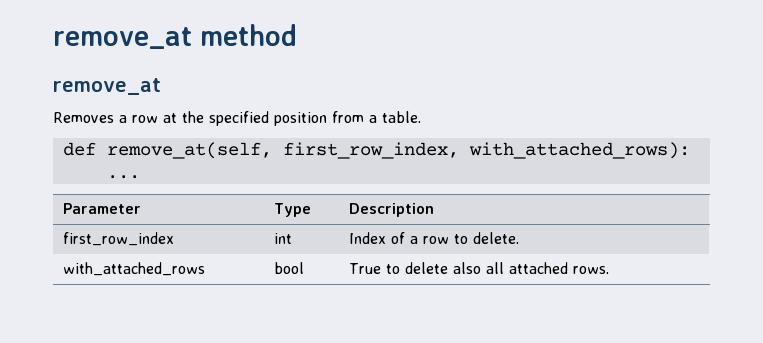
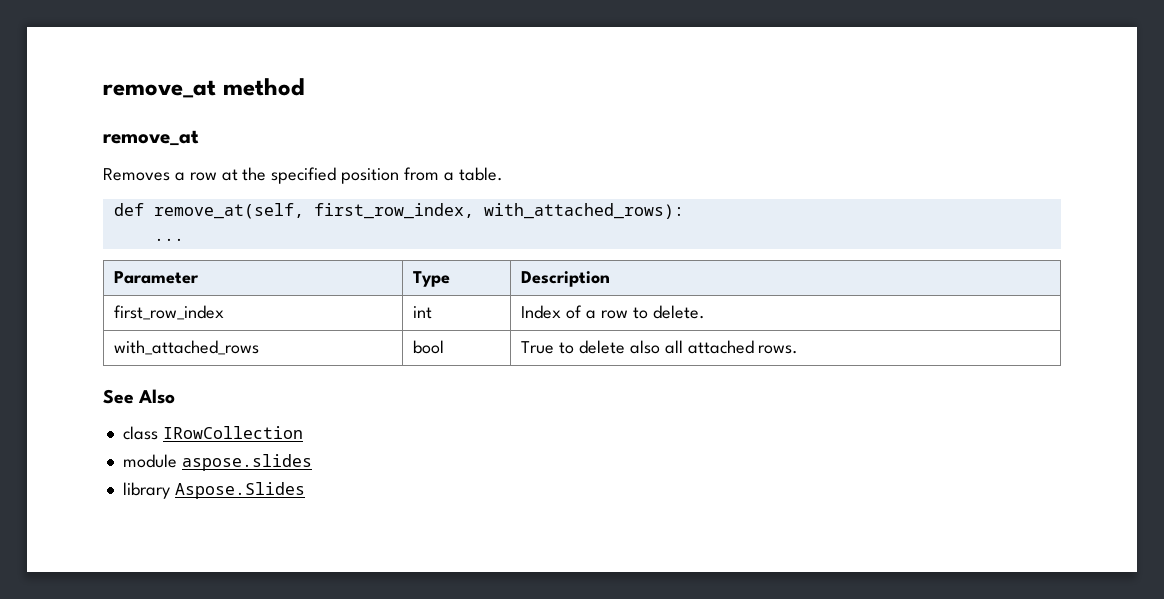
+ See Also
+ class IRowCollection
+ module aspose.slides
+ library Aspose.Slides

